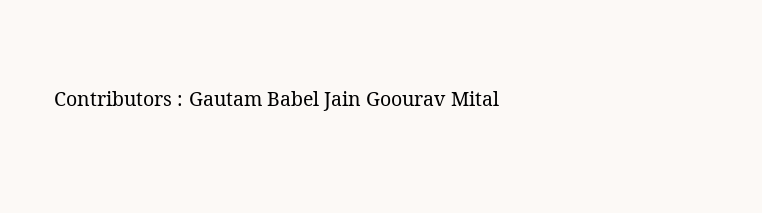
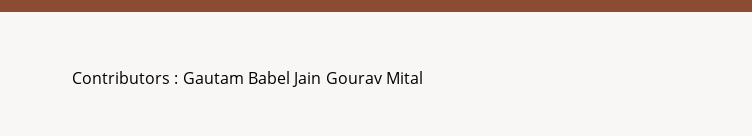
- Contributors : Gautam Babel Jain Goourav Mital
+ Contributors : Gautam Babel Jain Gourav Mital

